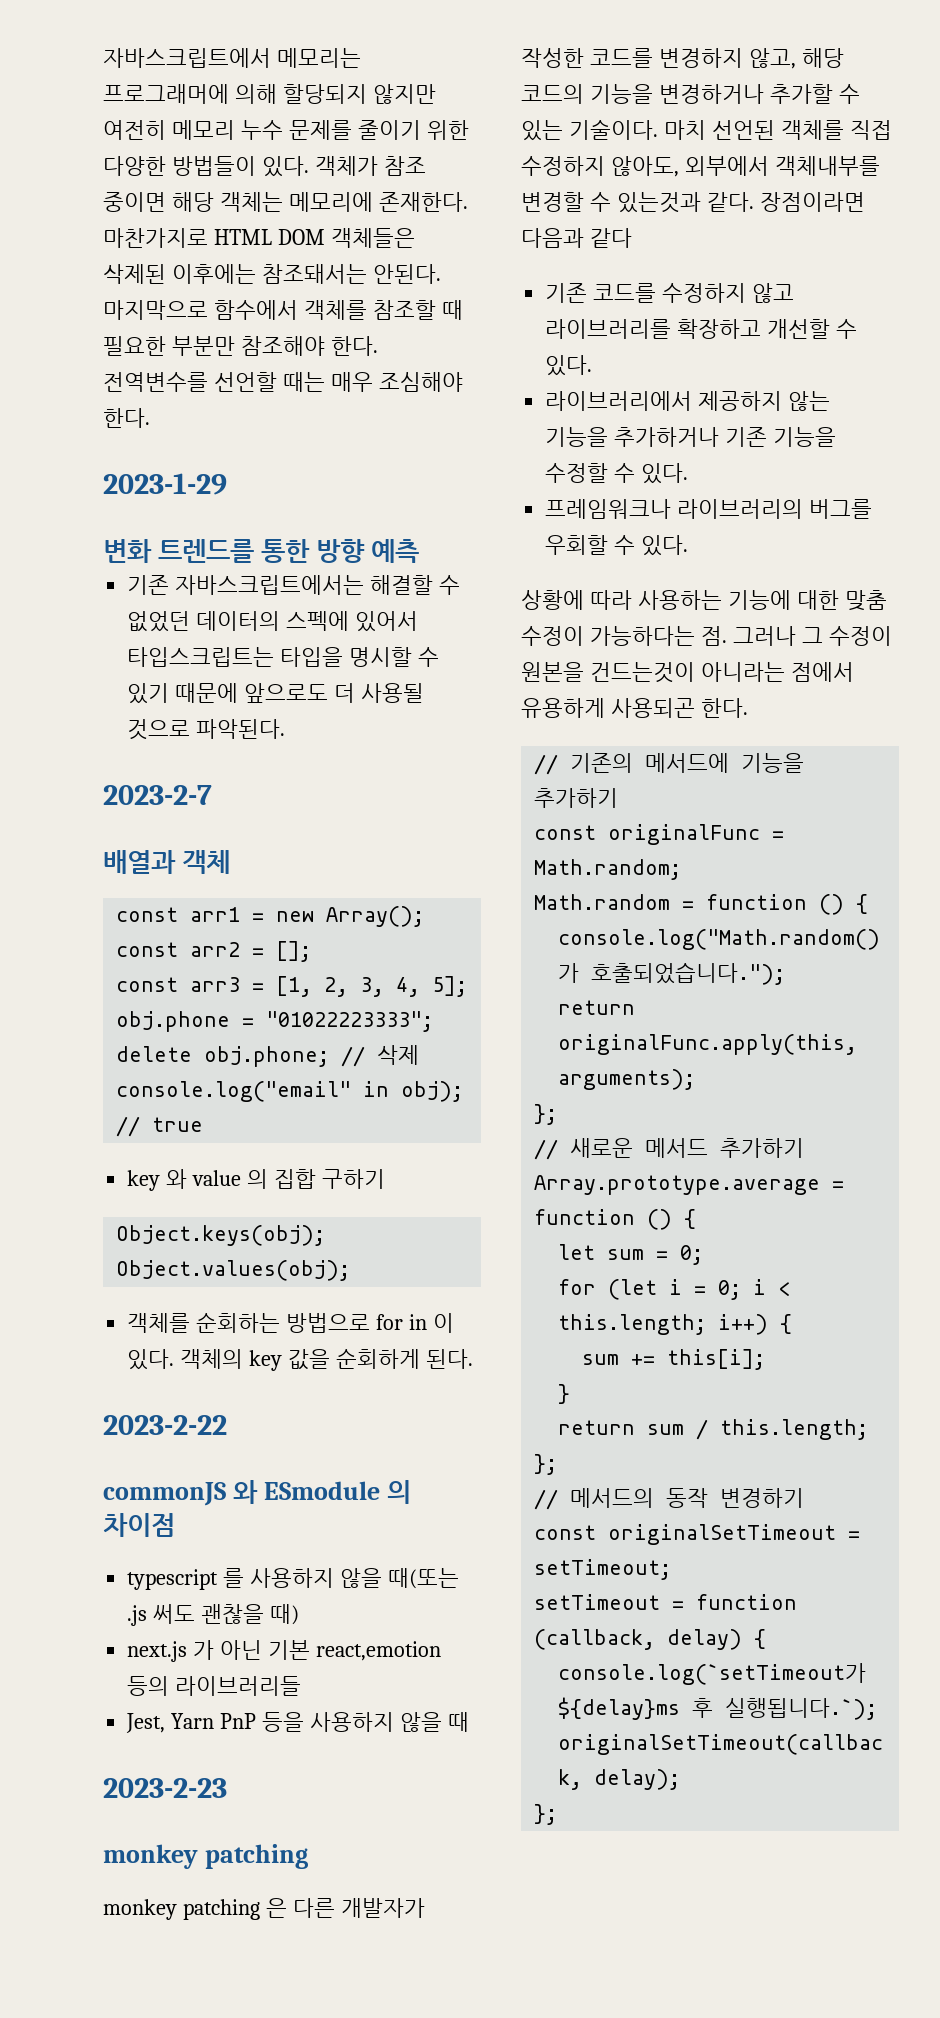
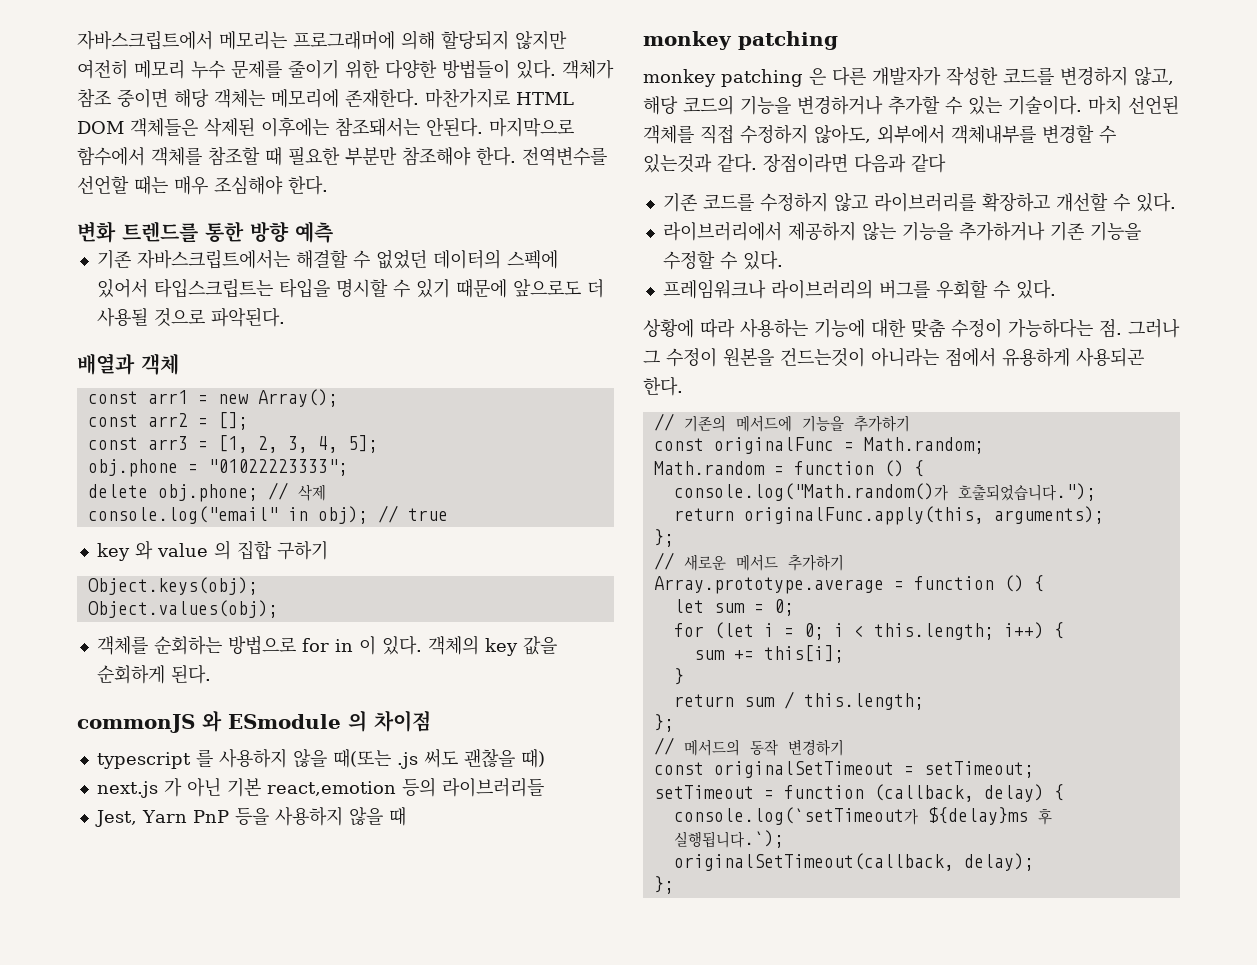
- 2023-1-29
- 2023-2-7
- 2023-2-22
- 2023-2-23

